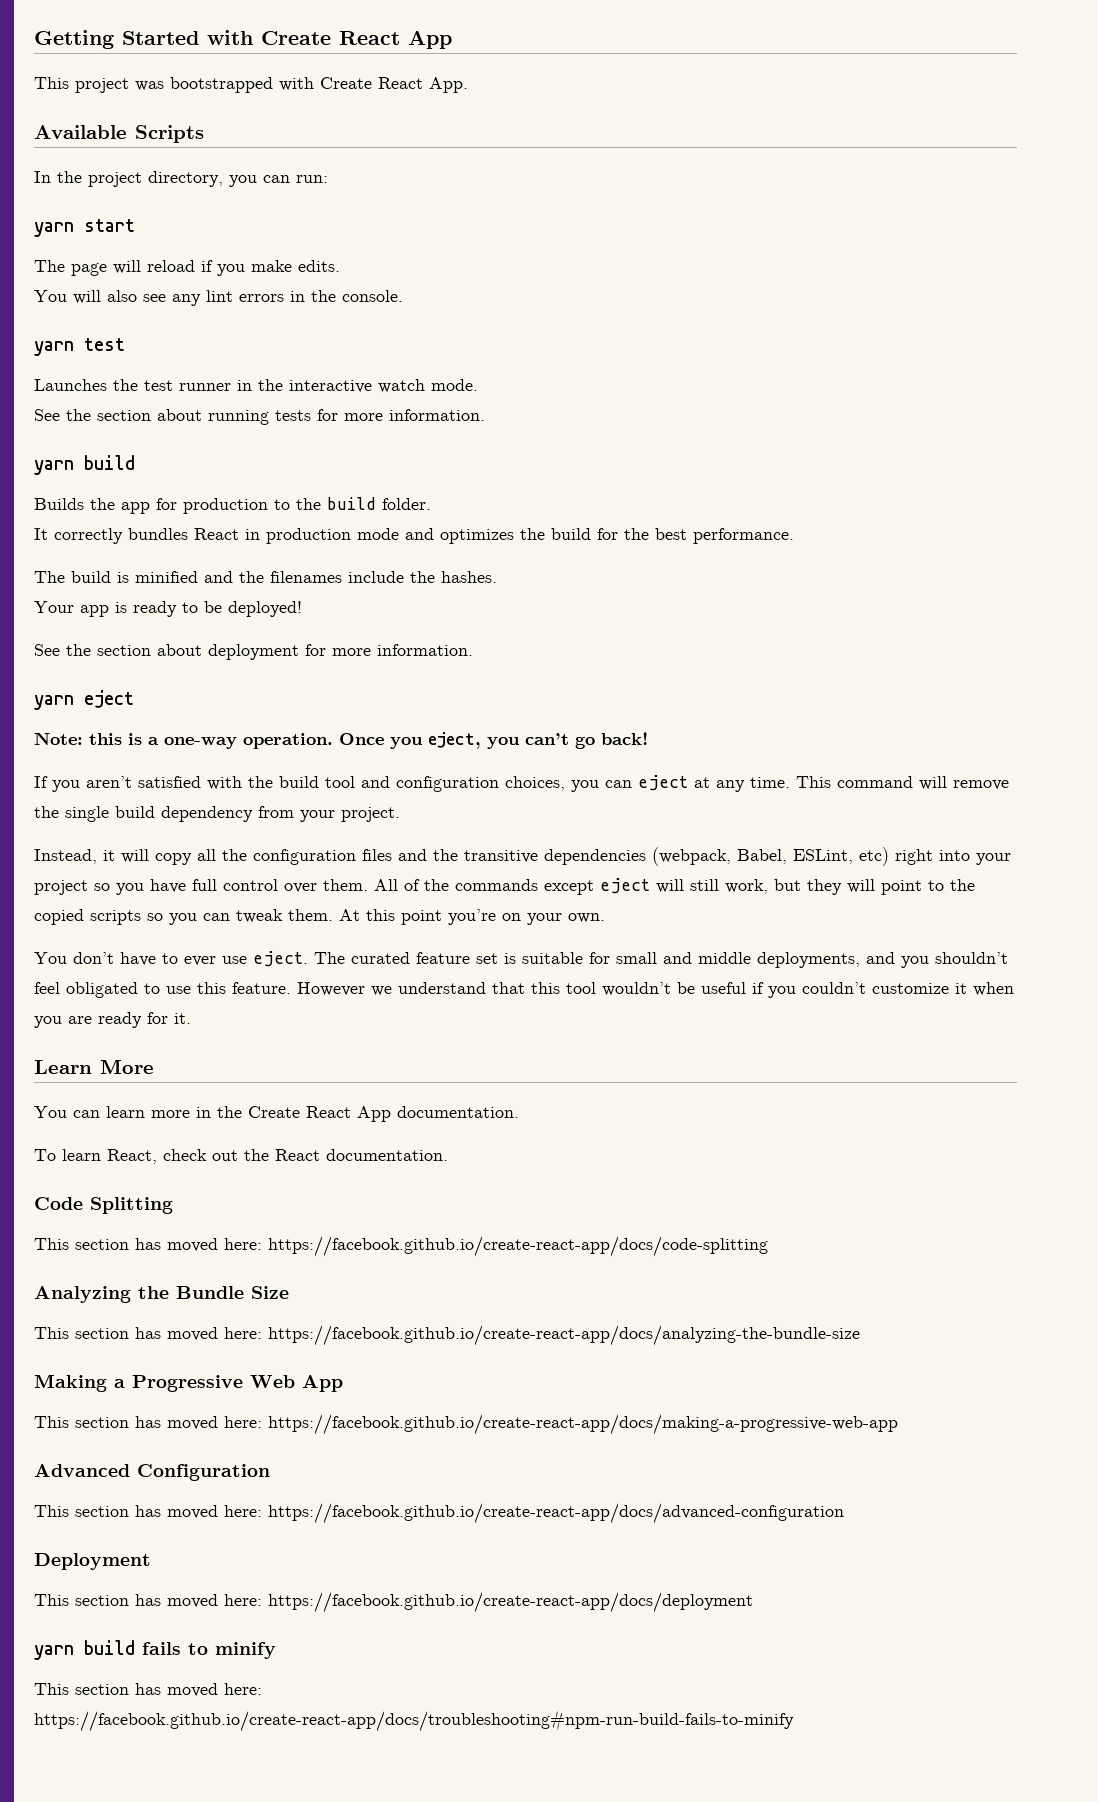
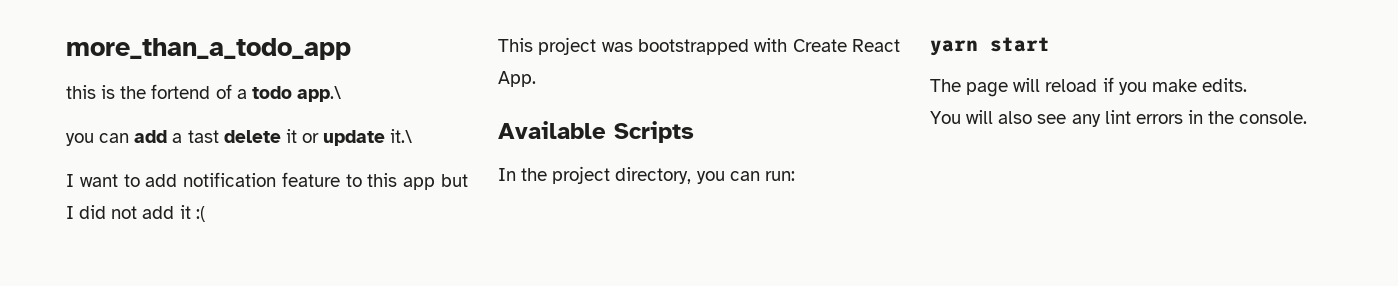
- Getting Started with Create React App
+ more_than_a_todo_app
+ this is the fortend of a todo app.\
+ you can add a tast delete it or update it.\
+ I want to add notification feature to this app but I did not add it :(
- yarn test
- Launches the test runner in the interactive watch mode.
- See the section about running tests for more information.
- yarn build
- Builds the app for production to the build folder.
- It correctly bundles React in production mode and optimizes the build for the best performance.
- The build is minified and the filenames include the hashes.
- Your app is ready to be deployed!
- See the section about deployment for more information.
- yarn eject
- Note: this is a one-way operation. Once you eject, you can’t go back!
- If you aren’t satisfied with the build tool and configuration choices, you can eject at any time. This command will remove the single build dependency from your project.
- Instead, it will copy all the configuration files and the transitive dependencies (webpack, Babel, ESLint, etc) right into your project so you have full control over them. All of the commands except eject will still work, but they will point to the copied scripts so you can tweak them. At this point you’re on your own.
- You don’t have to ever use eject. The curated feature set is suitable for small and middle deployments, and you shouldn’t feel obligated to use this feature. However we understand that this tool wouldn’t be useful if you couldn’t customize it when you are ready for it.
- Learn More
- You can learn more in the Create React App documentation.
- To learn React, check out the React documentation.
- Code Splitting
- This section has moved here: https://facebook.github.io/create-react-app/docs/code-splitting
- Analyzing the Bundle Size
- This section has moved here: https://facebook.github.io/create-react-app/docs/analyzing-the-bundle-size
- Making a Progressive Web App
- This section has moved here: https://facebook.github.io/create-react-app/docs/making-a-progressive-web-app
- Advanced Configuration
- This section has moved here: https://facebook.github.io/create-react-app/docs/advanced-configuration
- Deployment
- This section has moved here: https://facebook.github.io/create-react-app/docs/deployment
- yarn build fails to minify
- This section has moved here: https://facebook.github.io/create-react-app/docs/troubleshooting#npm-run-build-fails-to-minify

